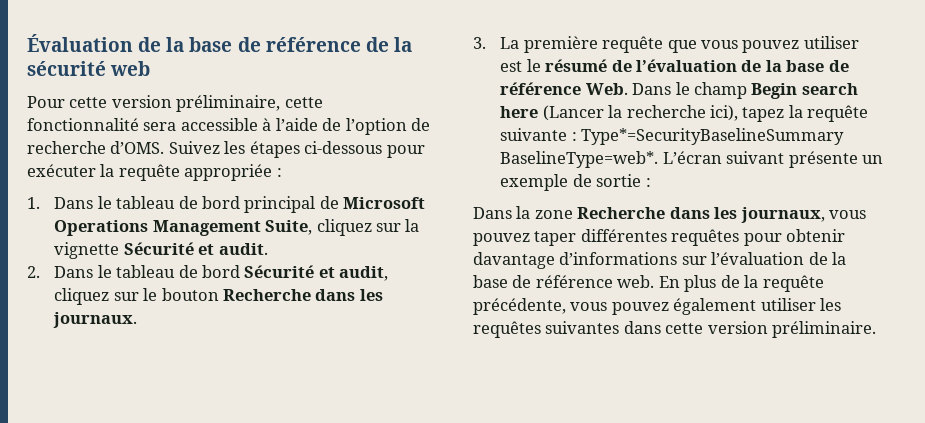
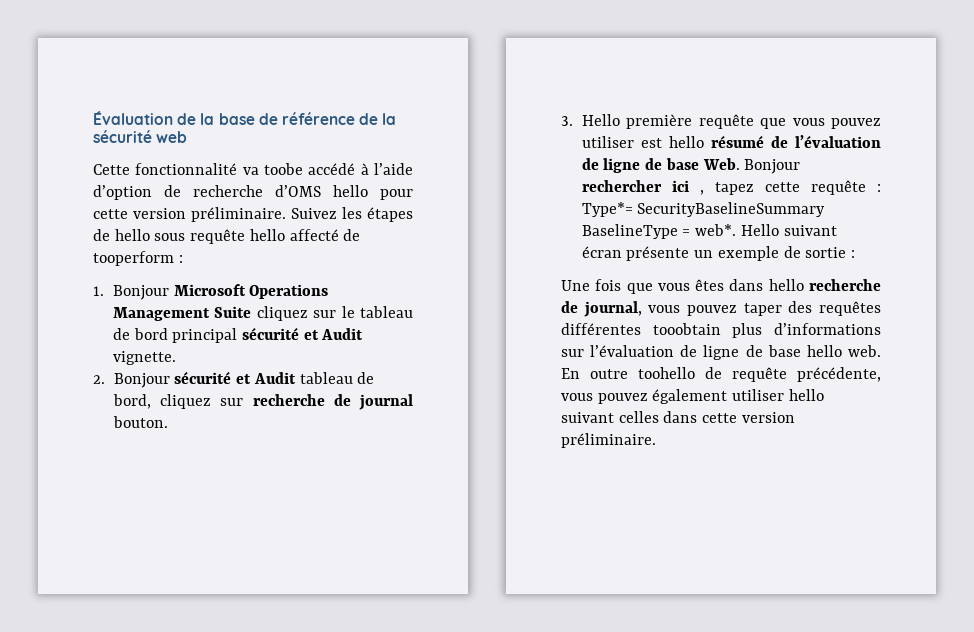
- Pour cette version préliminaire, cette fonctionnalité sera accessible à l’aide de l’option de recherche d’OMS. Suivez les étapes ci-dessous pour exécuter la requête appropriée :
- 1. Dans le tableau de bord principal de Microsoft Operations Management Suite, cliquez sur la vignette Sécurité et audit.
- 2. Dans le tableau de bord Sécurité et audit, cliquez sur le bouton Recherche dans les journaux.
- 3. La première requête que vous pouvez utiliser est le résumé de l’évaluation de la base de référence Web. Dans le champ Begin search here (Lancer la recherche ici), tapez la requête suivante : Type*=SecurityBaselineSummary BaselineType=web*. L’écran suivant présente un exemple de sortie :
+ Cette fonctionnalité va toobe accédé à l’aide d’option de recherche d’OMS hello pour cette version préliminaire. Suivez les étapes de hello sous requête hello affecté de tooperform :
+ 1. Bonjour Microsoft Operations Management Suite cliquez sur le tableau de bord principal sécurité et Audit vignette.
+ 2. Bonjour sécurité et Audit tableau de bord, cliquez sur recherche de journal bouton.
+ 3. Hello première requête que vous pouvez utiliser est hello résumé de l’évaluation de ligne de base Web. Bonjour rechercher ici , tapez cette requête : Type*= SecurityBaselineSummary BaselineType = web*. Hello suivant écran présente un exemple de sortie :
- Dans la zone Recherche dans les journaux, vous pouvez taper différentes requêtes pour obtenir davantage d’informations sur l’évaluation de la base de référence web. En plus de la requête précédente, vous pouvez également utiliser les requêtes suivantes dans cette version préliminaire.
+ Une fois que vous êtes dans hello recherche de journal, vous pouvez taper des requêtes différentes tooobtain plus d’informations sur l’évaluation de ligne de base hello web. En outre toohello de requête précédente, vous pouvez également utiliser hello suivant celles dans cette version préliminaire.

